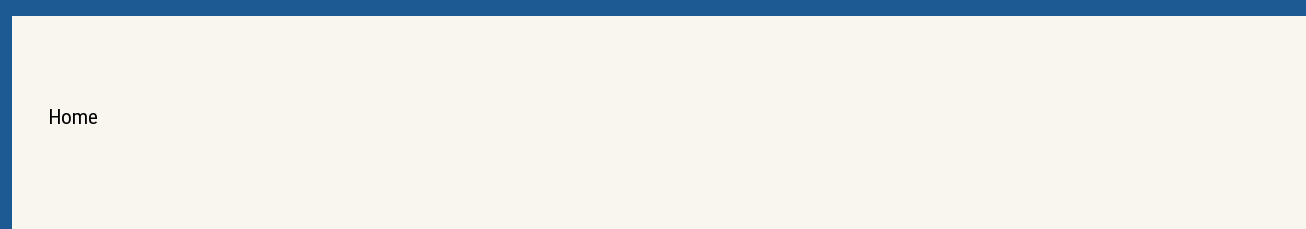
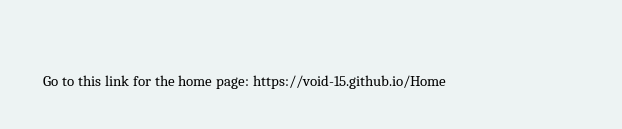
- Home
+ Go to this link for the home page: https://void-15.github.io/Home

